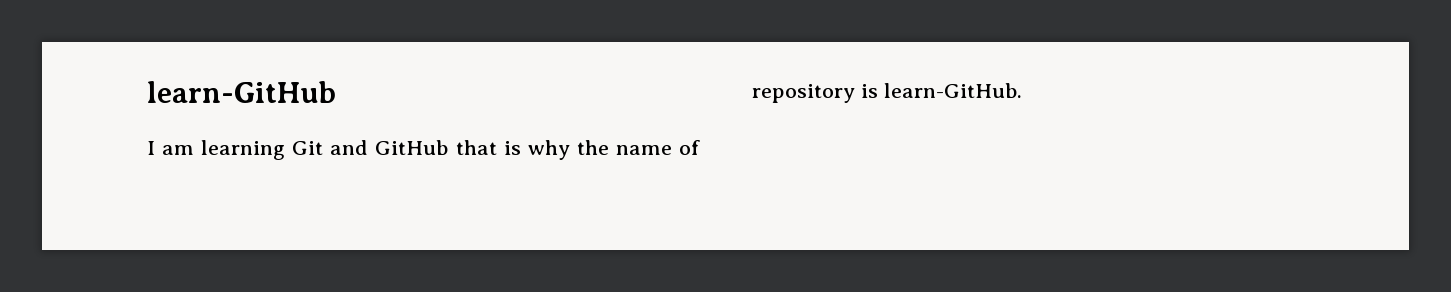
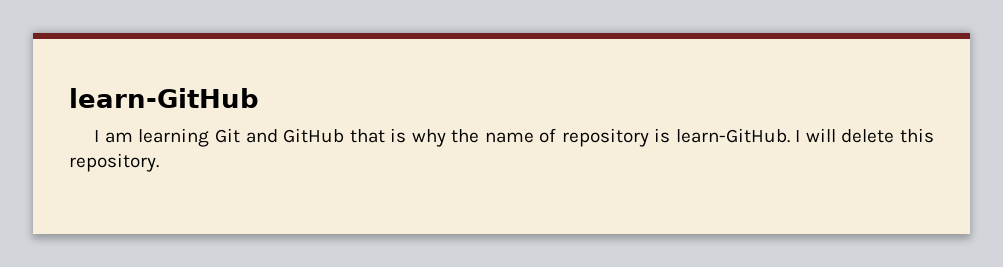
+ I will delete this repository.

